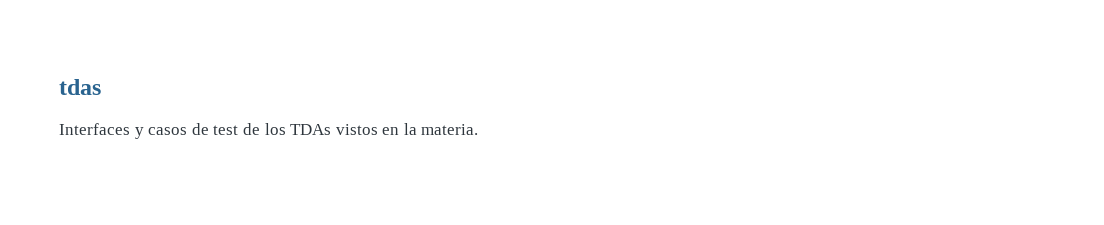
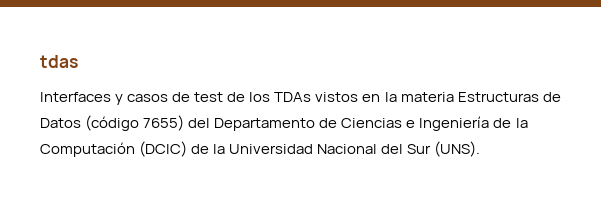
- Interfaces y casos de test de los TDAs vistos en la materia.
+ Interfaces y casos de test de los TDAs vistos en la materia Estructuras de Datos (código 7655) del Departamento de Ciencias e Ingeniería de la Computación (DCIC) de la Universidad Nacional del Sur (UNS).

